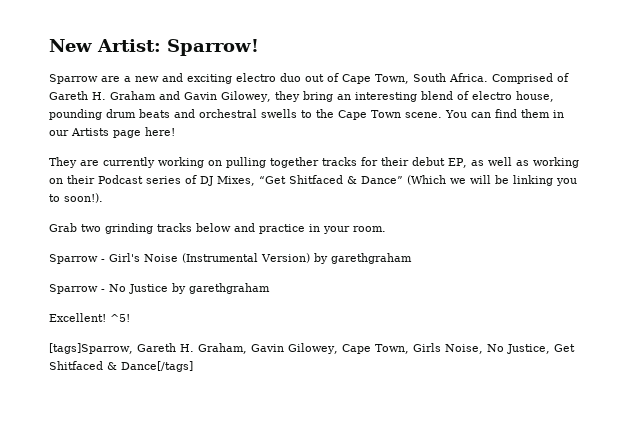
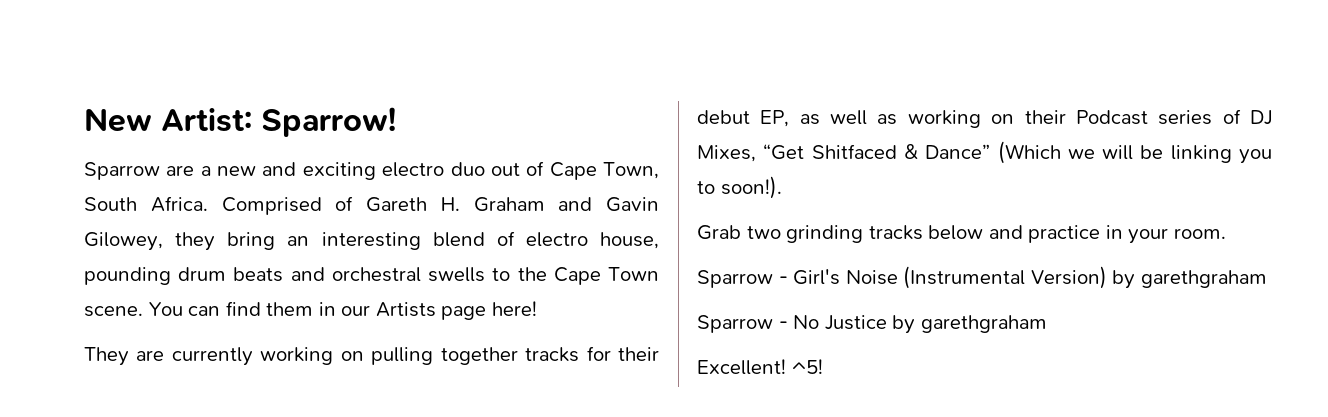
- [tags]Sparrow, Gareth H. Graham, Gavin Gilowey, Cape Town, Girls Noise, No Justice, Get Shitfaced & Dance[/tags]

